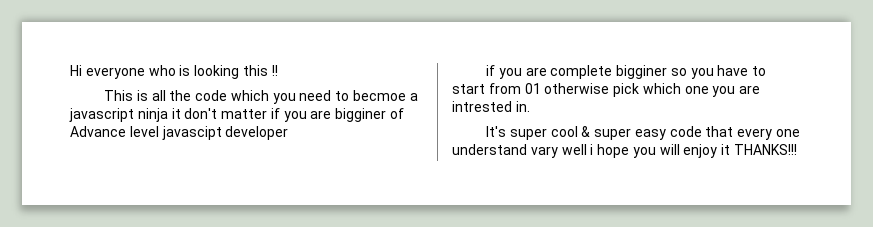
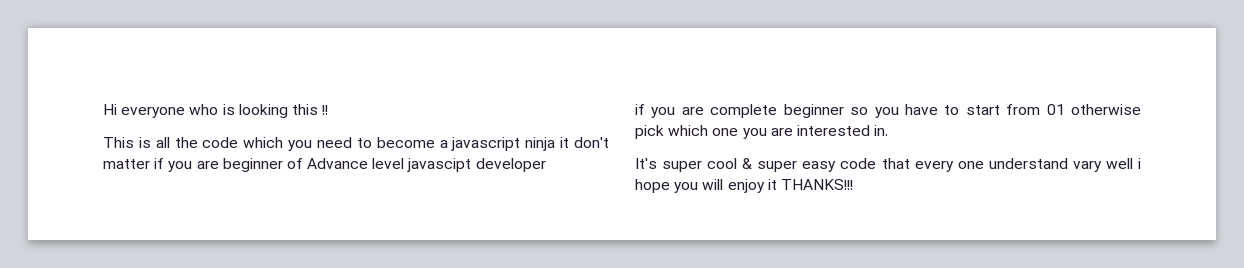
- This is all the code which you need to becmoe a javascript ninja it don't matter if you are bigginer of Advance level javascipt developer
+ This is all the code which you need to become a javascript ninja it don't matter if you are beginner of Advance level javascipt developer
- if you are complete bigginer so you have to start from 01 otherwise pick which one you are intrested in.
+ if you are complete beginner so you have to start from 01 otherwise pick which one you are interested in.

